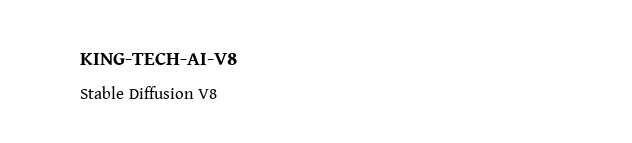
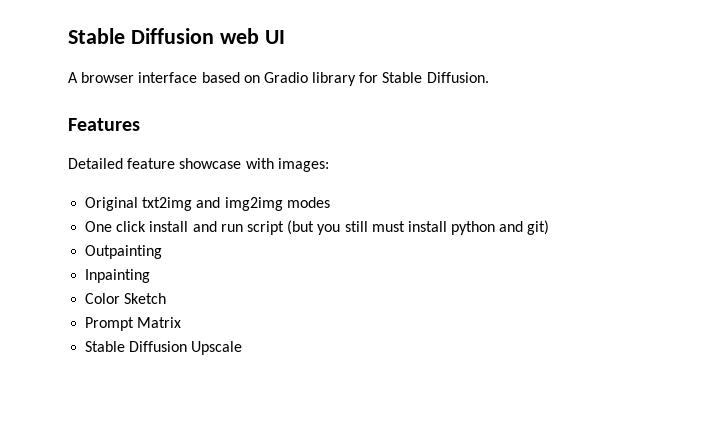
- KING-TECH-AI-V8
- Stable Diffusion V8
+ Stable Diffusion web UI
+ A browser interface based on Gradio library for Stable Diffusion.
+ Features
+ Detailed feature showcase with images:
+ Original txt2img and img2img modes
+ One click install and run script (but you still must install python and git)
+ Outpainting
+ Inpainting
+ Color Sketch
+ Prompt Matrix
+ Stable Diffusion Upscale

